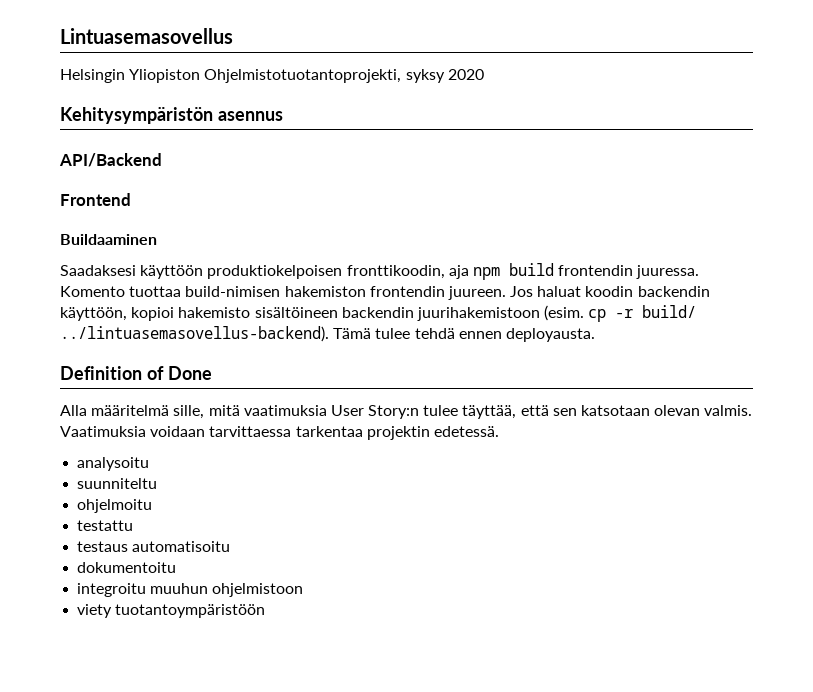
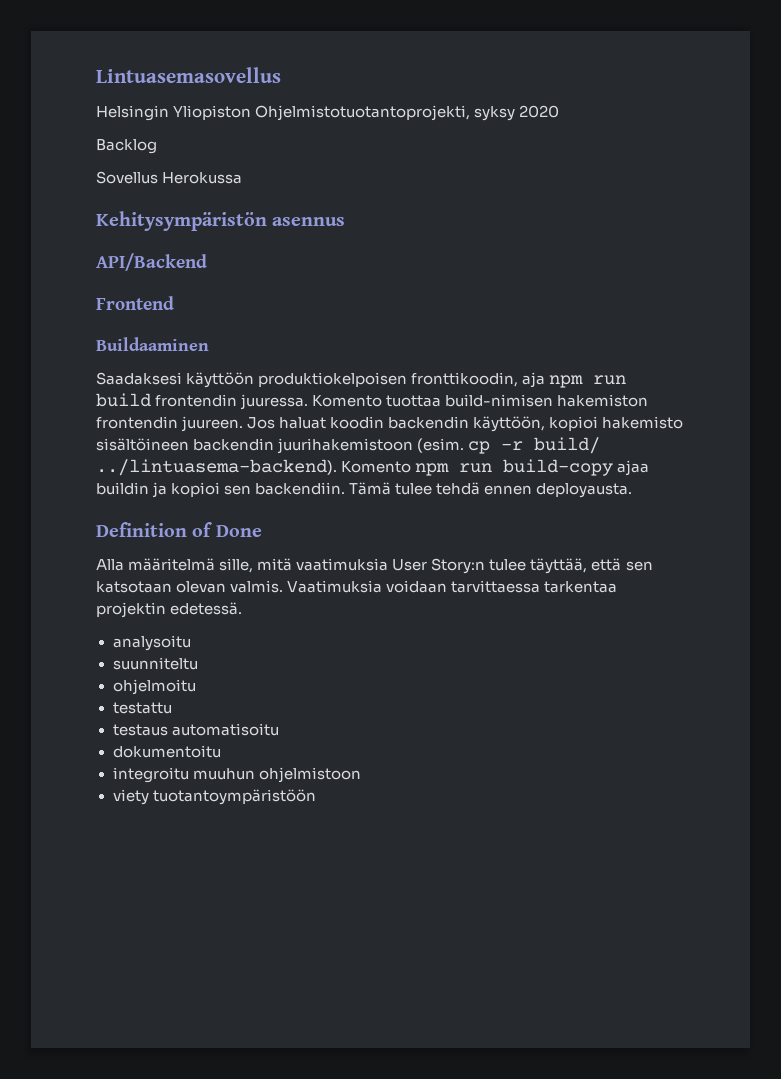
+ Backlog
+ Sovellus Herokussa
- Saadaksesi käyttöön produktiokelpoisen fronttikoodin, aja npm build frontendin juuressa.
+ Saadaksesi käyttöön produktiokelpoisen fronttikoodin, aja npm run build frontendin juuressa.
- Jos haluat koodin backendin käyttöön, kopioi hakemisto sisältöineen backendin juurihakemistoon (esim. cp -r build/ ../lintuasemasovellus-backend). Tämä tulee tehdä ennen deployausta.
+ Jos haluat koodin backendin käyttöön, kopioi hakemisto sisältöineen backendin juurihakemistoon (esim. cp -r build/ ../lintuasema-backend). Komento npm run build-copy ajaa buildin ja kopioi sen backendiin. Tämä tulee tehdä ennen deployausta.

